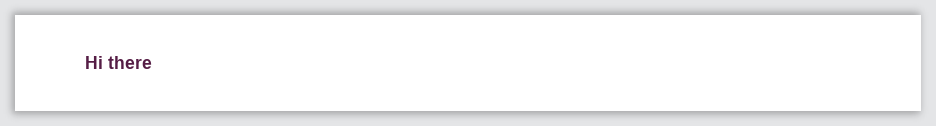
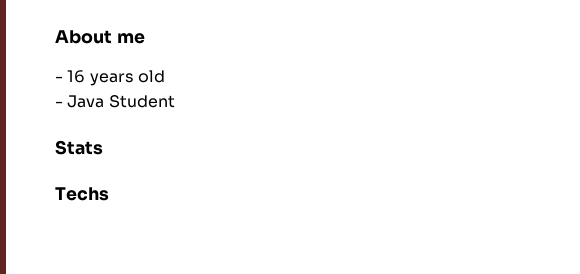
- Hi there
+ About me
+ - 16 years old
+ - Java Student
+ Stats
+ Techs

